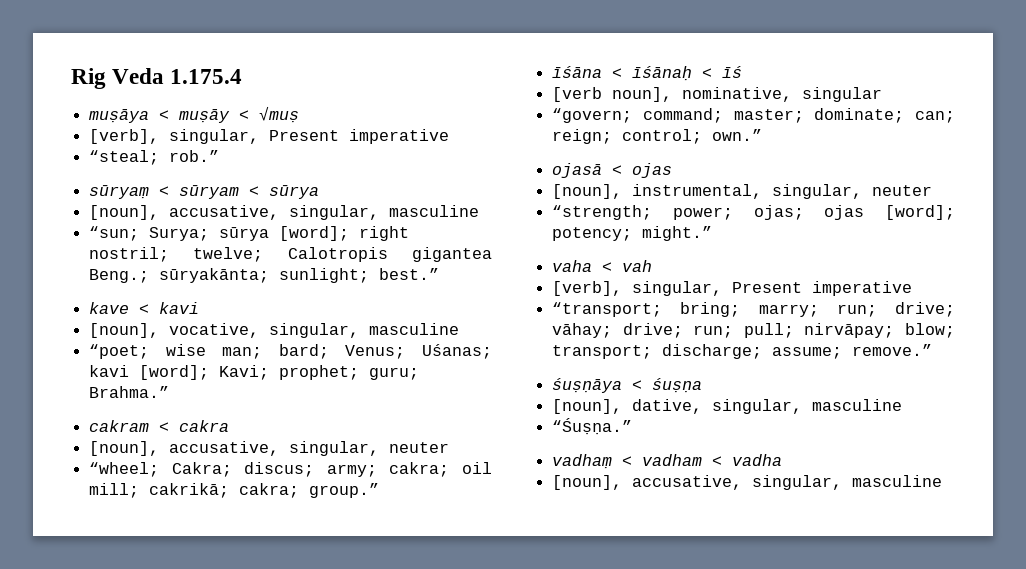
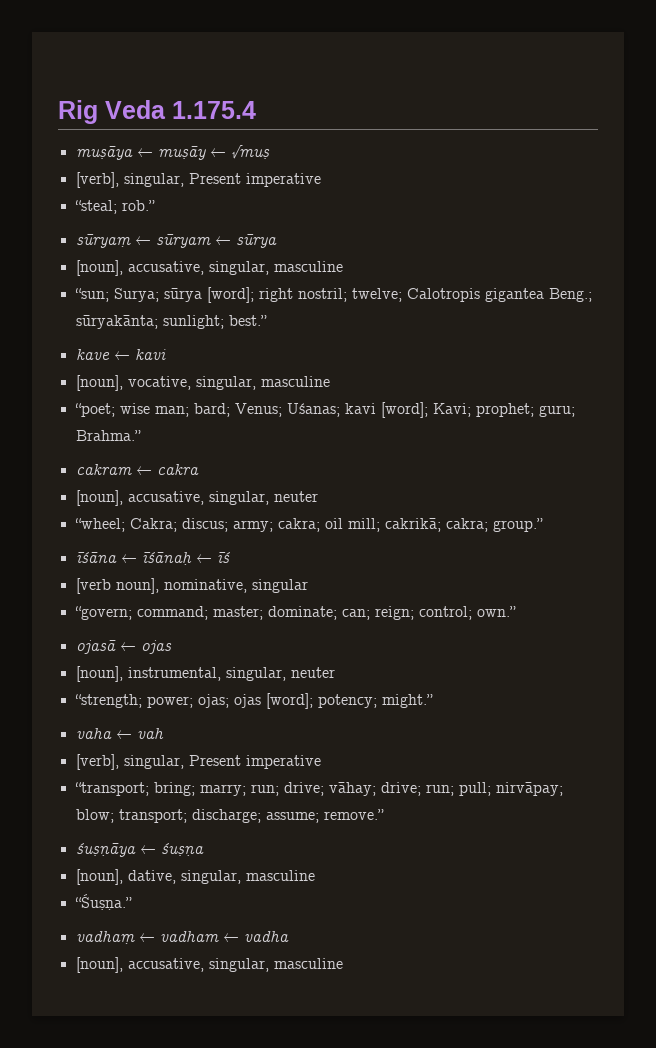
- muṣāya < muṣāy < √muṣ
+ muṣāya ← muṣāy ← √muṣ
- sūryaṃ < sūryam < sūrya
+ sūryaṃ ← sūryam ← sūrya
- kave < kavi
+ kave ← kavi
- cakram < cakra
+ cakram ← cakra
- īśāna < īśānaḥ < īś
+ īśāna ← īśānaḥ ← īś
- ojasā < ojas
+ ojasā ← ojas
- vaha < vah
+ vaha ← vah
- śuṣṇāya < śuṣṇa
+ śuṣṇāya ← śuṣṇa
- vadhaṃ < vadham < vadha
+ vadhaṃ ← vadham ← vadha

